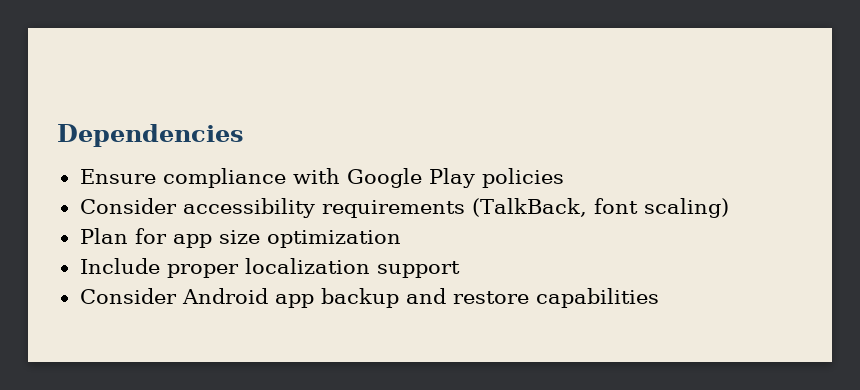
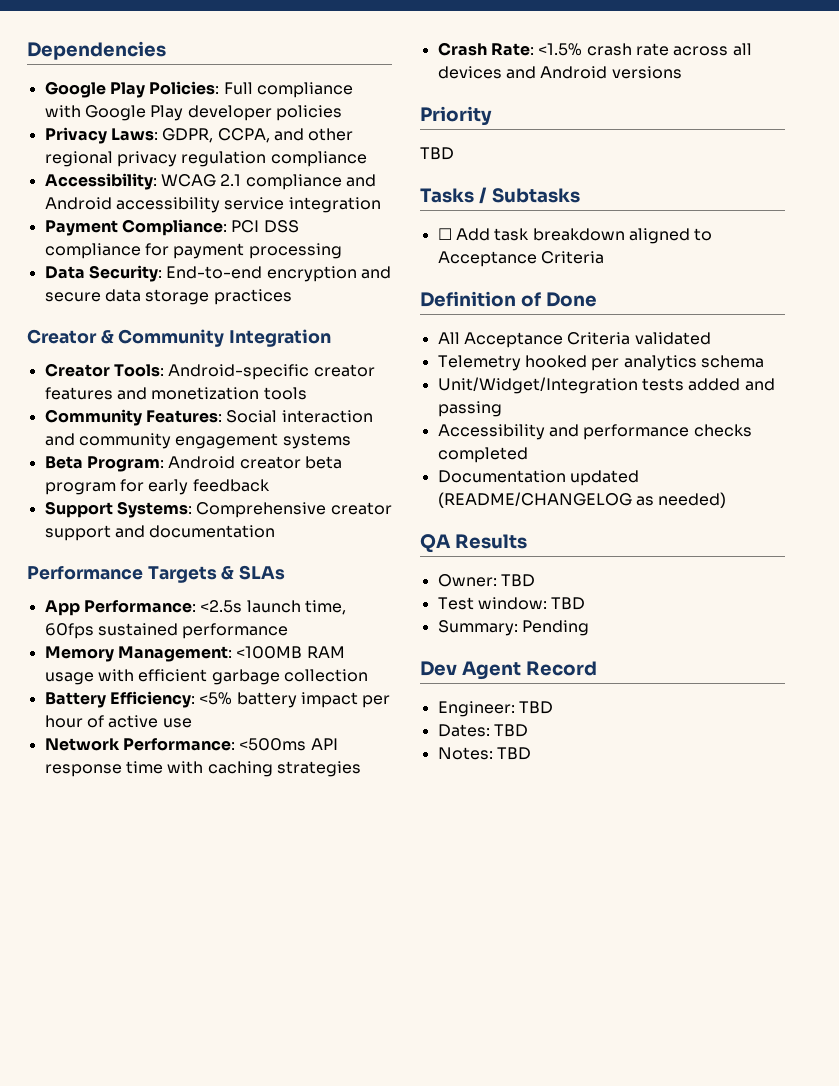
- Ensure compliance with Google Play policies
+ Google Play Policies: Full compliance with Google Play developer policies
- Consider accessibility requirements (TalkBack, font scaling)
- Plan for app size optimization
- Include proper localization support
- Consider Android app backup and restore capabilities
+ Privacy Laws: GDPR, CCPA, and other regional privacy regulation compliance
+ Accessibility: WCAG 2.1 compliance and Android accessibility service integration
+ Payment Compliance: PCI DSS compliance for payment processing
+ Data Security: End-to-end encryption and secure data storage practices
+ Creator & Community Integration
+ Creator Tools: Android-specific creator features and monetization tools
+ Community Features: Social interaction and community engagement systems
+ Beta Program: Android creator beta program for early feedback
+ Support Systems: Comprehensive creator support and documentation
+ Performance Targets & SLAs
+ App Performance: <2.5s launch time, 60fps sustained performance
+ Memory Management: <100MB RAM usage with efficient garbage collection
+ Battery Efficiency: <5% battery impact per hour of active use
+ Network Performance: <500ms API response time with caching strategies
+ Crash Rate: <1.5% crash rate across all devices and Android versions
+ Priority
+ TBD
+ Tasks / Subtasks
+ ☐ Add task breakdown aligned to Acceptance Criteria
+ Definition of Done
+ All Acceptance Criteria validated
+ Telemetry hooked per analytics schema
+ Unit/Widget/Integration tests added and passing
+ Accessibility and performance checks completed
+ Documentation updated (README/CHANGELOG as needed)
+ QA Results
+ Owner: TBD
+ Test window: TBD
+ Summary: Pending
+ Dev Agent Record
+ Engineer: TBD
+ Dates: TBD
+ Notes: TBD

